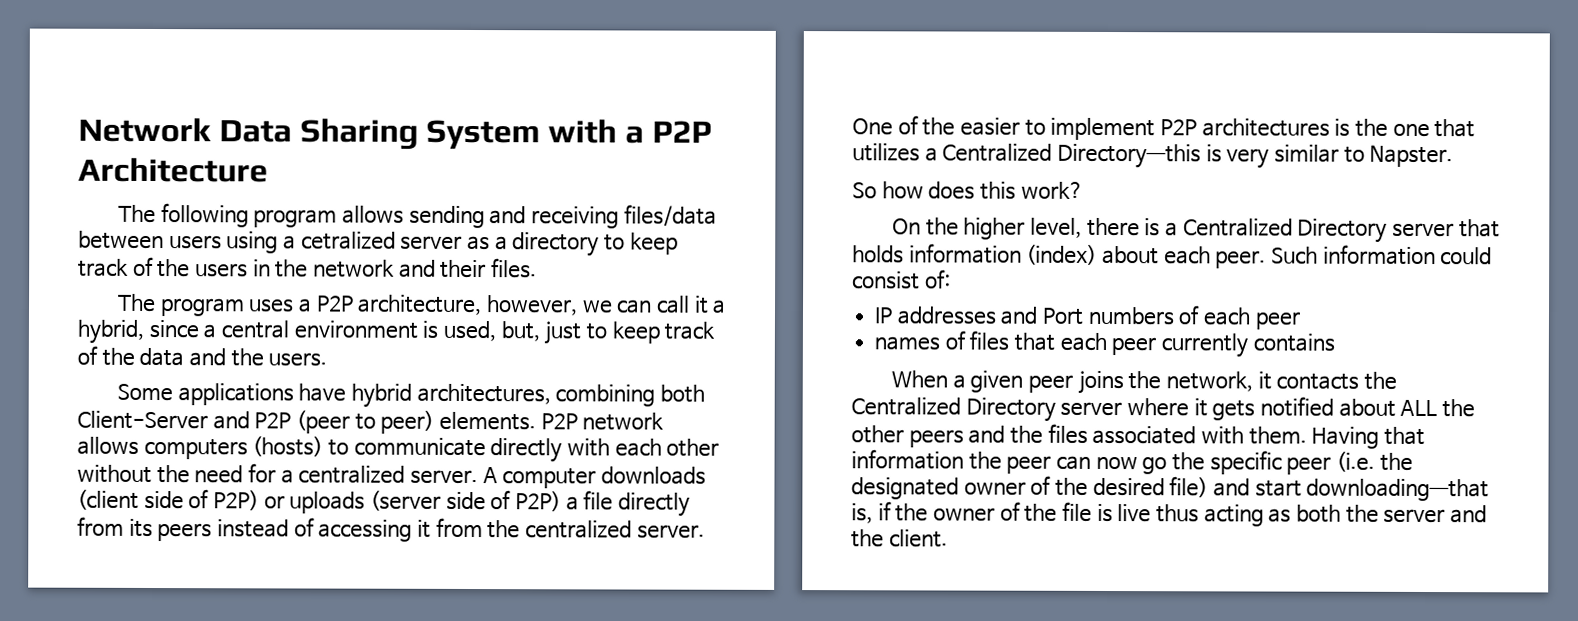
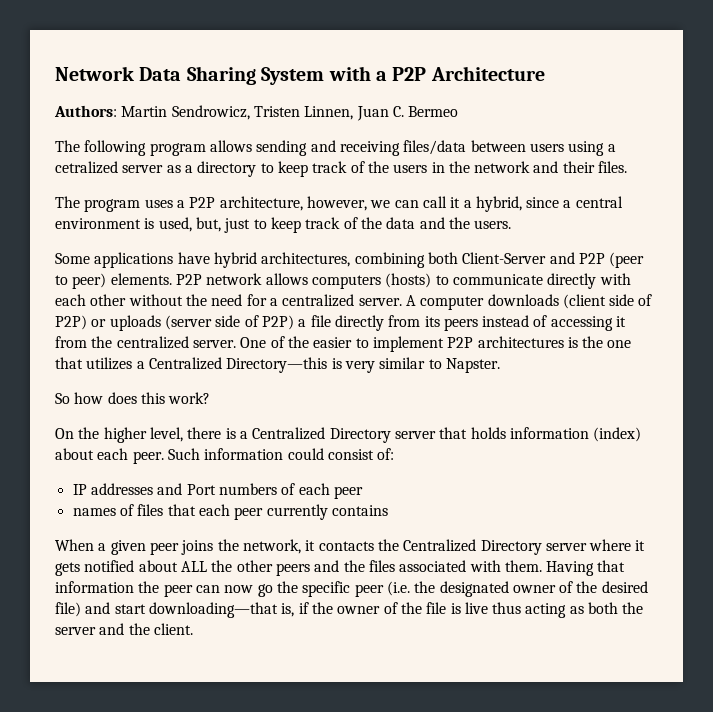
+ Authors: Martin Sendrowicz, Tristen Linnen, Juan C. Bermeo

